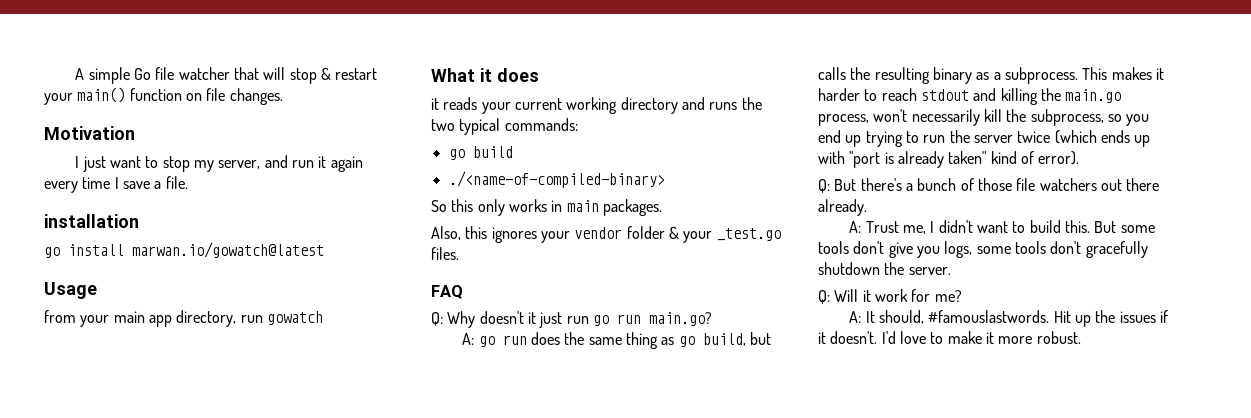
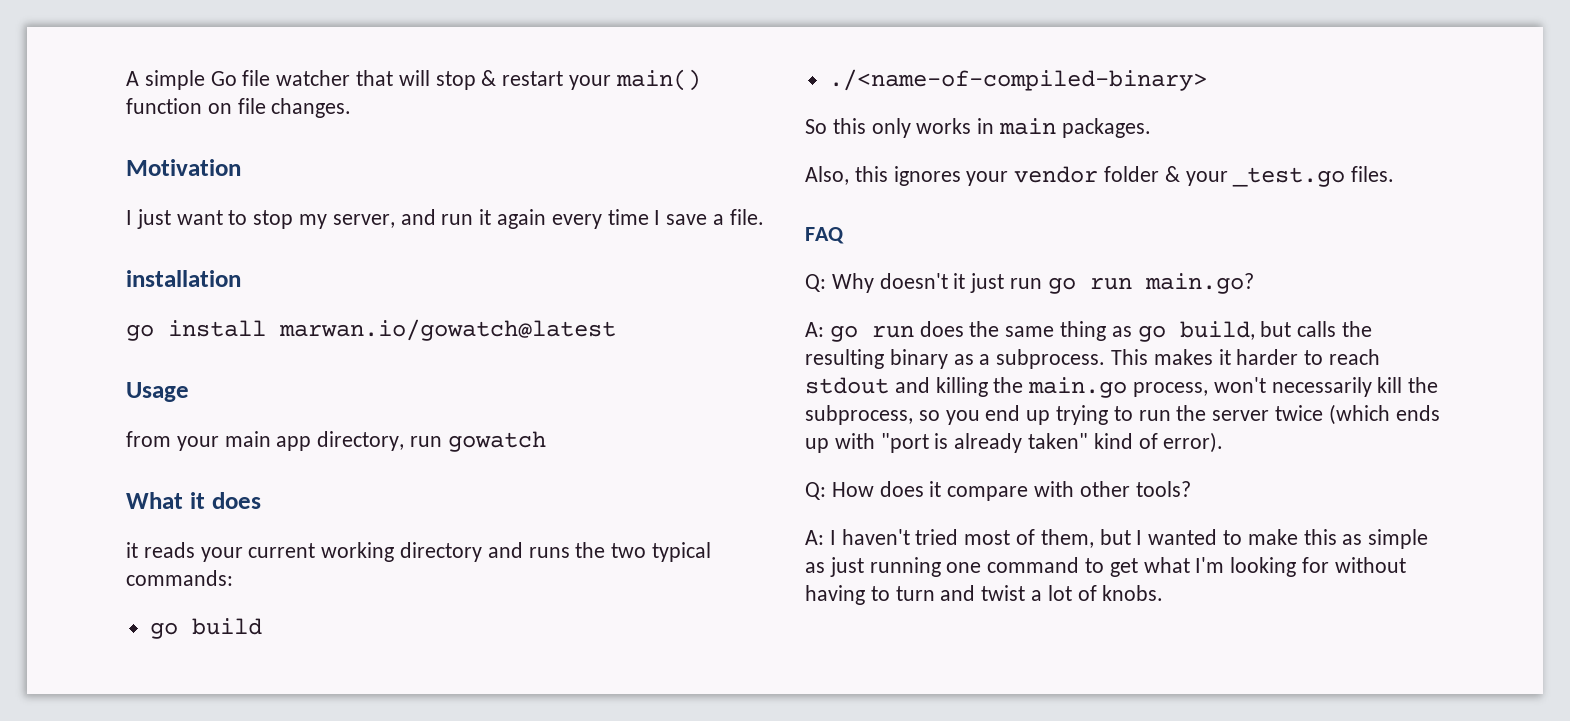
- Q: But there's a bunch of those file watchers out there already.
- A: Trust me, I didn't want to build this. But some tools don't give you logs, some tools don't gracefully shutdown the server.
- Q: Will it work for me?
- A: It should, #famouslastwords. Hit up the issues if it doesn't. I'd love to make it more robust.
+ Q: How does it compare with other tools?
+ A: I haven't tried most of them, but I wanted to make this as simple as just running one command to get what I'm looking for without having to turn and twist a lot of knobs.

